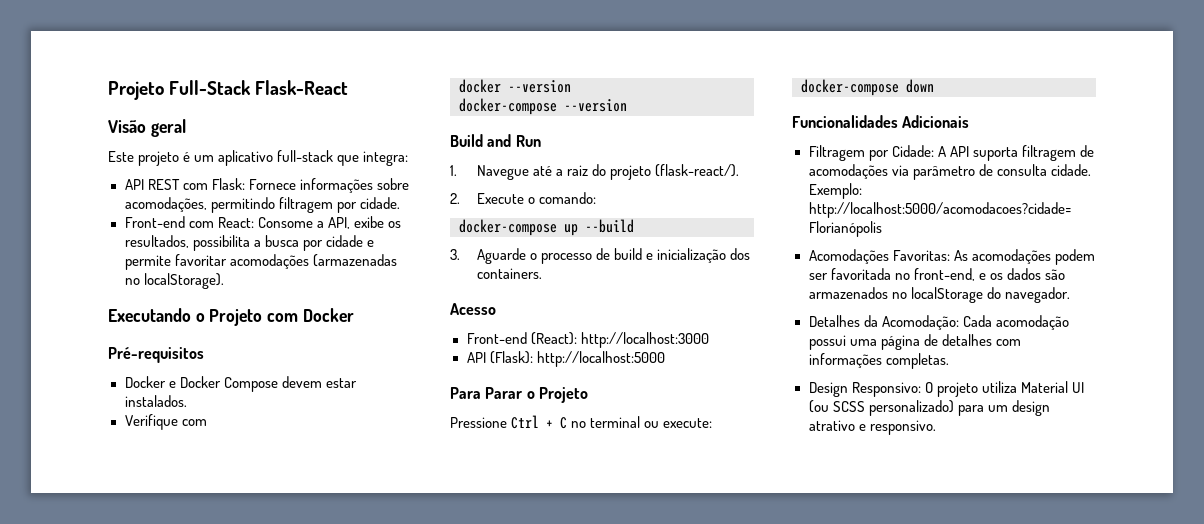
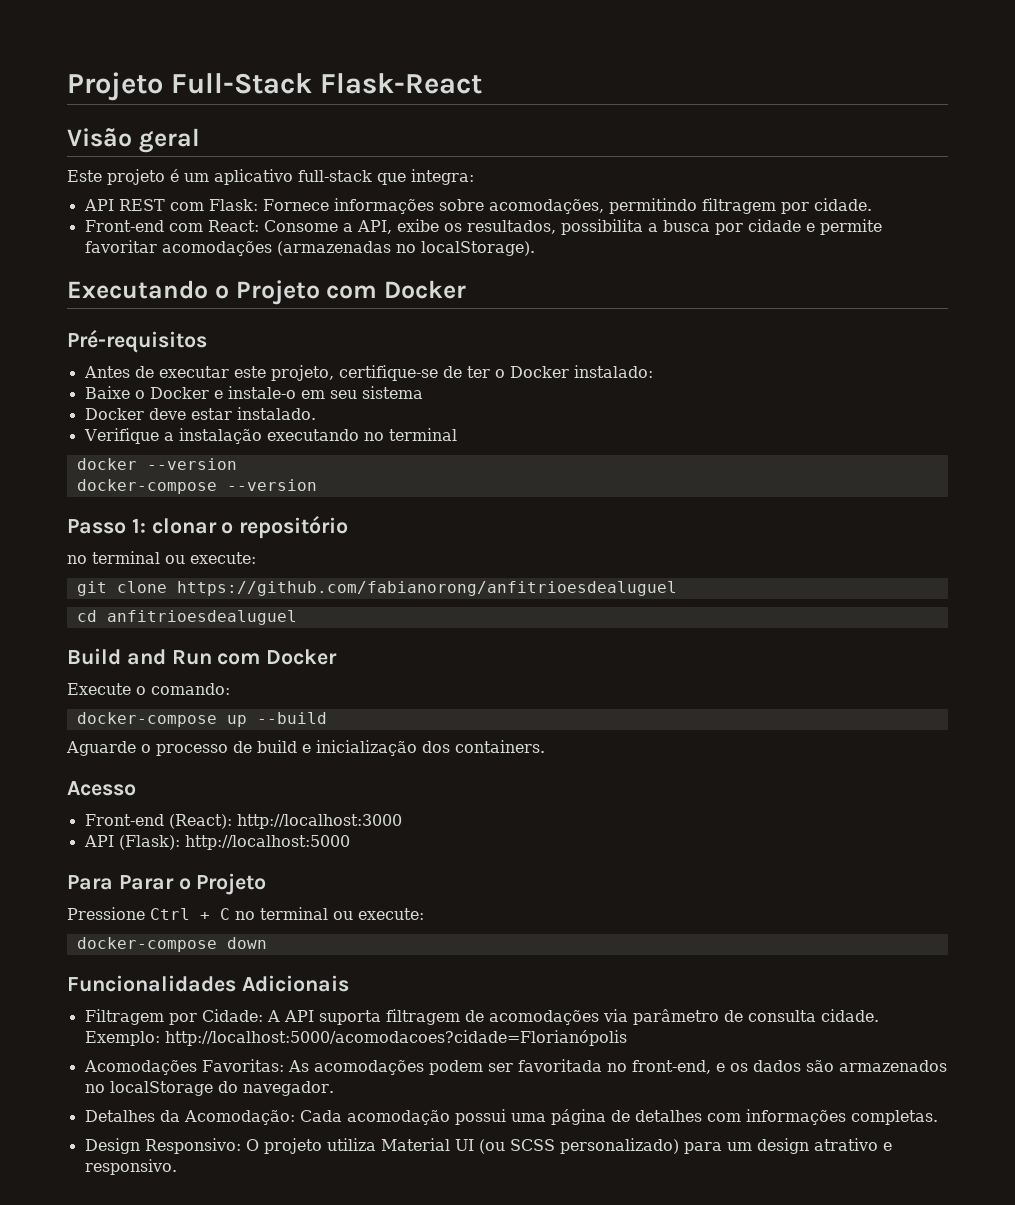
- Docker e Docker Compose devem estar instalados.
- Verifique com
+ Antes de executar este projeto, certifique-se de ter o Docker instalado:
+ Baixe o Docker e instale-o em seu sistema
+ Docker deve estar instalado.
+ Verifique a instalação executando no terminal
  docker --version
  docker-compose --version
- Build and Run
- 1. Navegue até a raiz do projeto (flask-react/).
- 2. Execute o comando:
+ Passo 1: clonar o repositório
+ no terminal ou execute:
+ git clone https://github.com/fabianorong/anfitrioesdealuguel
+ cd anfitrioesdealuguel
+ Build and Run com Docker
+ Execute o comando:
- 3. Aguarde o processo de build e inicialização dos containers.
+ Aguarde o processo de build e inicialização dos containers.

